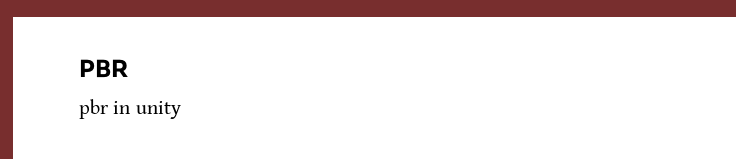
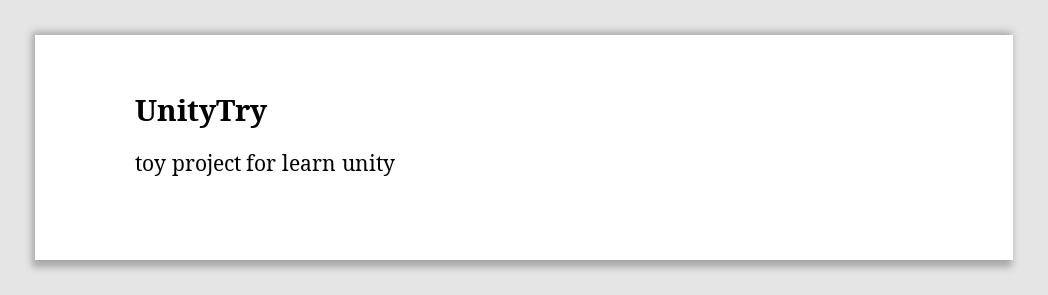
- PBR
- pbr in unity
+ UnityTry
+ toy project for learn unity

